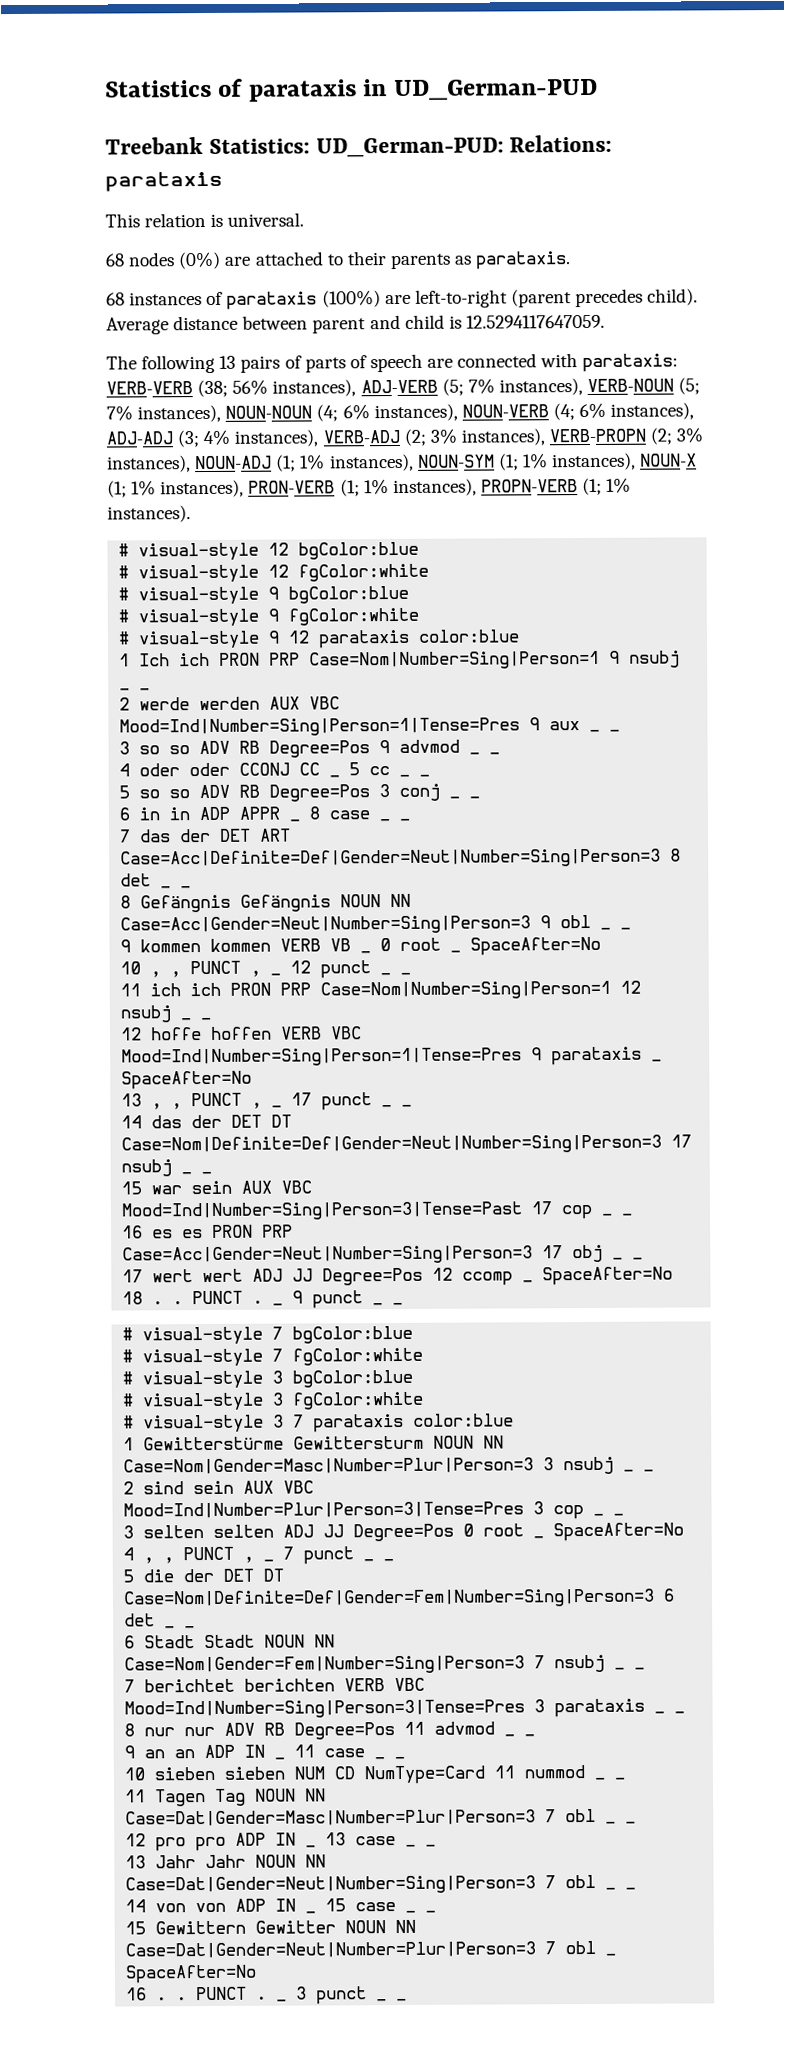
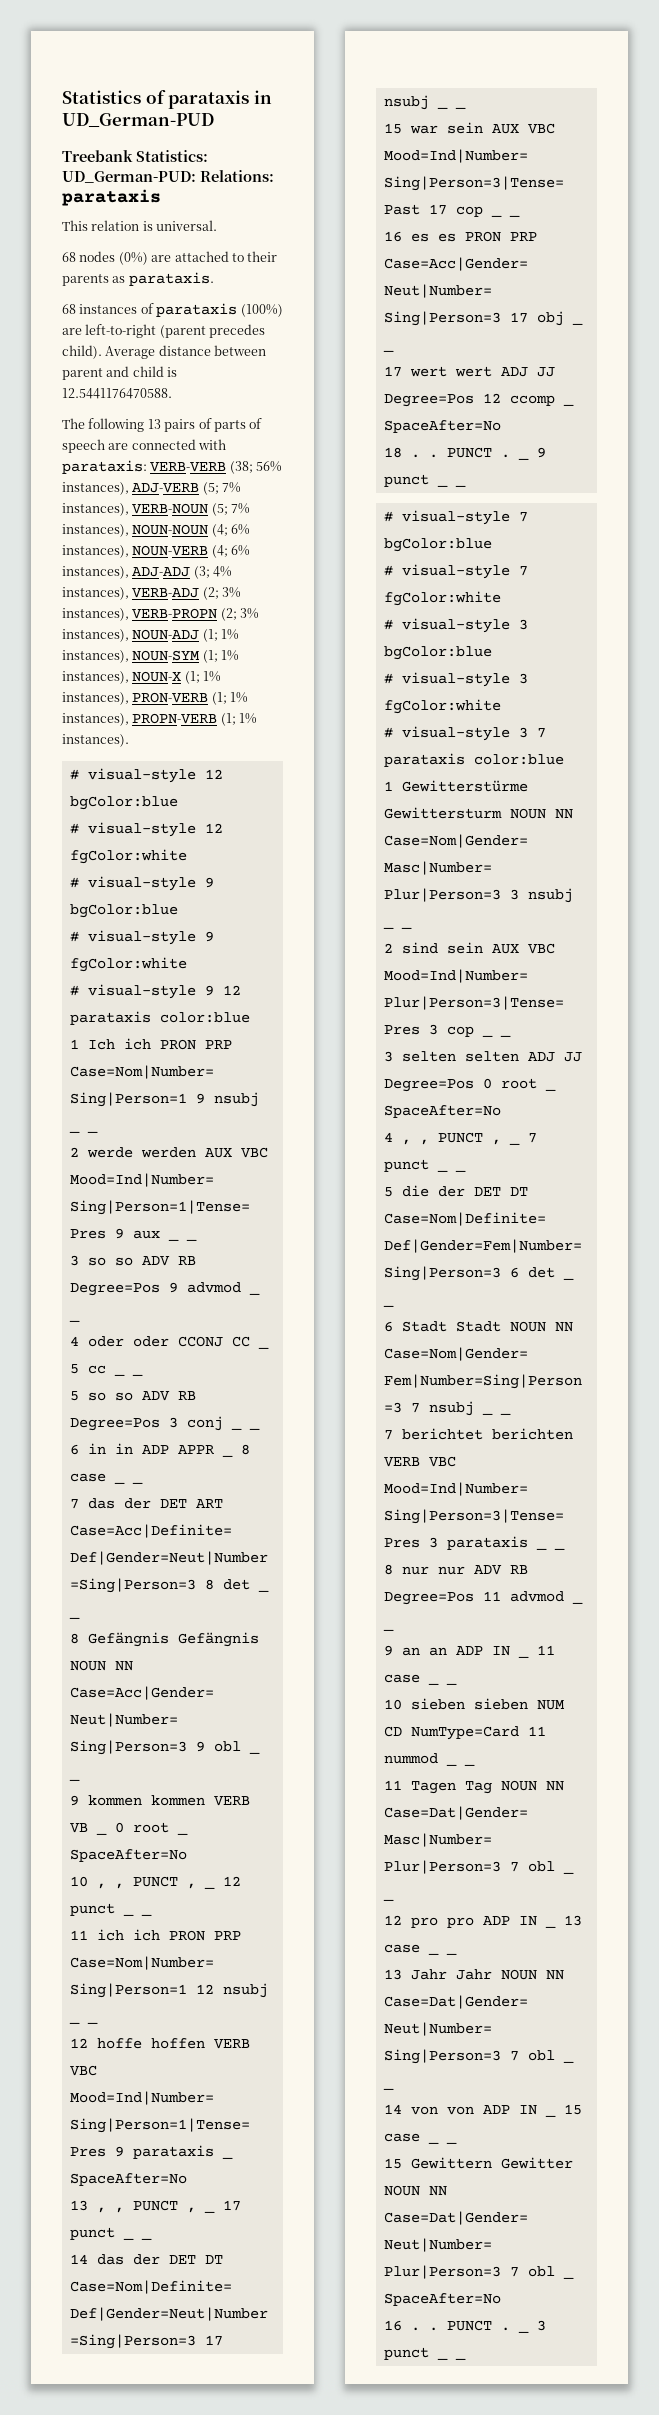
- Average distance between parent and child is 12.5294117647059.
+ Average distance between parent and child is 12.5441176470588.

